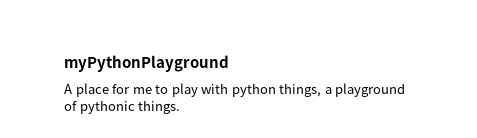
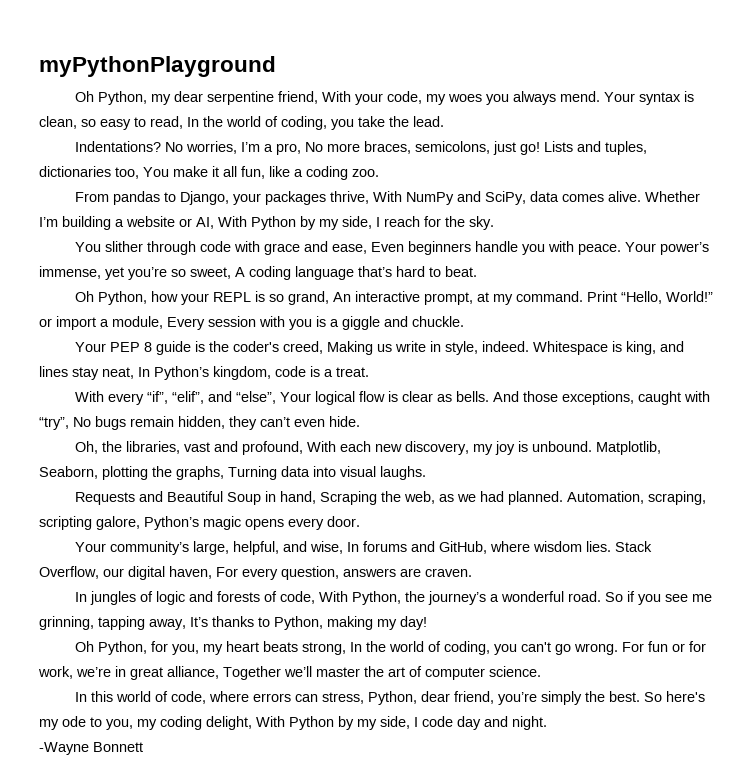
- A place for me to play with python things, a playground of pythonic things.
+ Oh Python, my dear serpentine friend, With your code, my woes you always mend. Your syntax is clean, so easy to read, In the world of coding, you take the lead.
+ Indentations? No worries, I’m a pro, No more braces, semicolons, just go! Lists and tuples, dictionaries too, You make it all fun, like a coding zoo.
+ From pandas to Django, your packages thrive, With NumPy and SciPy, data comes alive. Whether I’m building a website or AI, With Python by my side, I reach for the sky.
+ You slither through code with grace and ease, Even beginners handle you with peace. Your power’s immense, yet you’re so sweet, A coding language that’s hard to beat.
+ Oh Python, how your REPL is so grand, An interactive prompt, at my command. Print “Hello, World!” or import a module, Every session with you is a giggle and chuckle.
+ Your PEP 8 guide is the coder's creed, Making us write in style, indeed. Whitespace is king, and lines stay neat, In Python’s kingdom, code is a treat.
+ With every “if”, “elif”, and “else”, Your logical flow is clear as bells. And those exceptions, caught with “try”, No bugs remain hidden, they can’t even hide.
+ Oh, the libraries, vast and profound, With each new discovery, my joy is unbound. Matplotlib, Seaborn, plotting the graphs, Turning data into visual laughs.
+ Requests and Beautiful Soup in hand, Scraping the web, as we had planned. Automation, scraping, scripting galore, Python’s magic opens every door.
+ Your community’s large, helpful, and wise, In forums and GitHub, where wisdom lies. Stack Overflow, our digital haven, For every question, answers are craven.
+ In jungles of logic and forests of code, With Python, the journey’s a wonderful road. So if you see me grinning, tapping away, It’s thanks to Python, making my day!
+ Oh Python, for you, my heart beats strong, In the world of coding, you can't go wrong. For fun or for work, we’re in great alliance, Together we’ll master the art of computer science.
+ In this world of code, where errors can stress, Python, dear friend, you’re simply the best. So here's my ode to you, my coding delight, With Python by my side, I code day and night.
+ -Wayne Bonnett

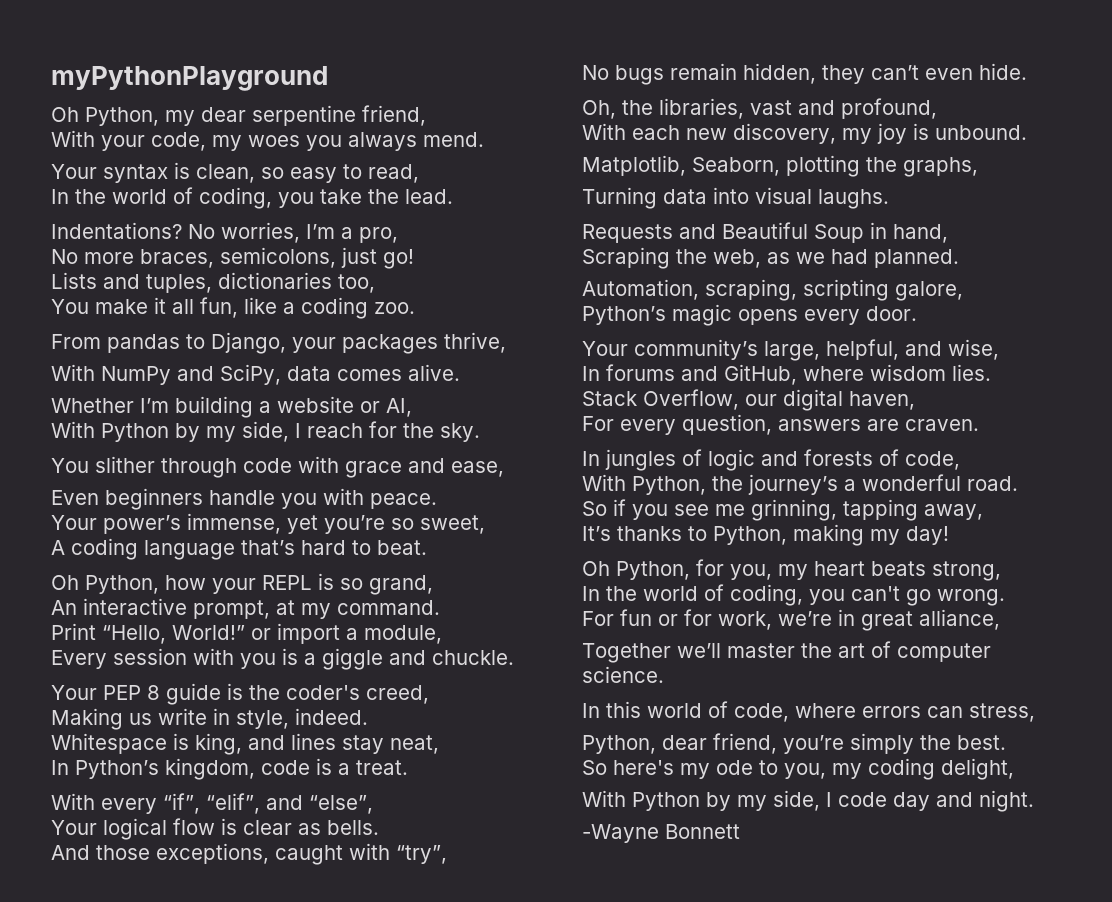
- Oh Python, my dear serpentine friend, With your code, my woes you always mend. Your syntax is clean, so easy to read, In the world of coding, you take the lead.
+ Oh Python, my dear serpentine friend,
+ With your code, my woes you always mend.
+ Your syntax is clean, so easy to read,
+ In the world of coding, you take the lead.
- No worries, I’m a pro, No more braces, semicolons, just go! Lists and tuples, dictionaries too, You make it all fun, like a coding zoo.
+ No worries, I’m a pro,
+ No more braces, semicolons, just go!
+ Lists and tuples, dictionaries too,
+ You make it all fun, like a coding zoo.
- From pandas to Django, your packages thrive, With NumPy and SciPy, data comes alive. Whether I’m building a website or AI, With Python by my side, I reach for the sky.
+ From pandas to Django, your packages thrive,
+ With NumPy and SciPy, data comes alive.
+ Whether I’m building a website or AI,
+ With Python by my side, I reach for the sky.
- You slither through code with grace and ease, Even beginners handle you with peace. Your power’s immense, yet you’re so sweet, A coding language that’s hard to beat.
+ You slither through code with grace and ease,
+ Even beginners handle you with peace.
+ Your power’s immense, yet you’re so sweet,
+ A coding language that’s hard to beat.
- Oh Python, how your REPL is so grand, An interactive prompt, at my command. Print “Hello, World!” or import a module, Every session with you is a giggle and chuckle.
+ Oh Python, how your REPL is so grand,
+ An interactive prompt, at my command.
+ Print “Hello, World!” or import a module,
+ Every session with you is a giggle and chuckle.
- Your PEP 8 guide is the coder's creed, Making us write in style, indeed. Whitespace is king, and lines stay neat, In Python’s kingdom, code is a treat.
+ Your PEP 8 guide is the coder's creed,
+ Making us write in style, indeed.
+ Whitespace is king, and lines stay neat,
+ In Python’s kingdom, code is a treat.
- With every “if”, “elif”, and “else”, Your logical flow is clear as bells. And those exceptions, caught with “try”, No bugs remain hidden, they can’t even hide.
+ With every “if”, “elif”, and “else”,
+ Your logical flow is clear as bells.
+ And those exceptions, caught with “try”,
+ No bugs remain hidden, they can’t even hide.
- Oh, the libraries, vast and profound, With each new discovery, my joy is unbound. Matplotlib, Seaborn, plotting the graphs, Turning data into visual laughs.
+ Oh, the libraries, vast and profound,
+ With each new discovery, my joy is unbound.
+ Matplotlib, Seaborn, plotting the graphs,
+ Turning data into visual laughs.
- Requests and Beautiful Soup in hand, Scraping the web, as we had planned. Automation, scraping, scripting galore, Python’s magic opens every door.
+ Requests and Beautiful Soup in hand,
+ Scraping the web, as we had planned.
+ Automation, scraping, scripting galore,
+ Python’s magic opens every door.
- Your community’s large, helpful, and wise, In forums and GitHub, where wisdom lies. Stack Overflow, our digital haven, For every question, answers are craven.
+ Your community’s large, helpful, and wise,
+ In forums and GitHub, where wisdom lies.
+ Stack Overflow, our digital haven,
+ For every question, answers are craven.
- In jungles of logic and forests of code, With Python, the journey’s a wonderful road. So if you see me grinning, tapping away, It’s thanks to Python, making my day!
+ In jungles of logic and forests of code,
+ With Python, the journey’s a wonderful road.
+ So if you see me grinning, tapping away,
+ It’s thanks to Python, making my day!
- Oh Python, for you, my heart beats strong, In the world of coding, you can't go wrong. For fun or for work, we’re in great alliance, Together we’ll master the art of computer science.
+ Oh Python, for you, my heart beats strong,
+ In the world of coding, you can't go wrong.
+ For fun or for work, we’re in great alliance,
+ Together we’ll master the art of computer science.
- In this world of code, where errors can stress, Python, dear friend, you’re simply the best. So here's my ode to you, my coding delight, With Python by my side, I code day and night.
+ In this world of code, where errors can stress,
+ Python, dear friend, you’re simply the best.
+ So here's my ode to you, my coding delight,
+ With Python by my side, I code day and night.

